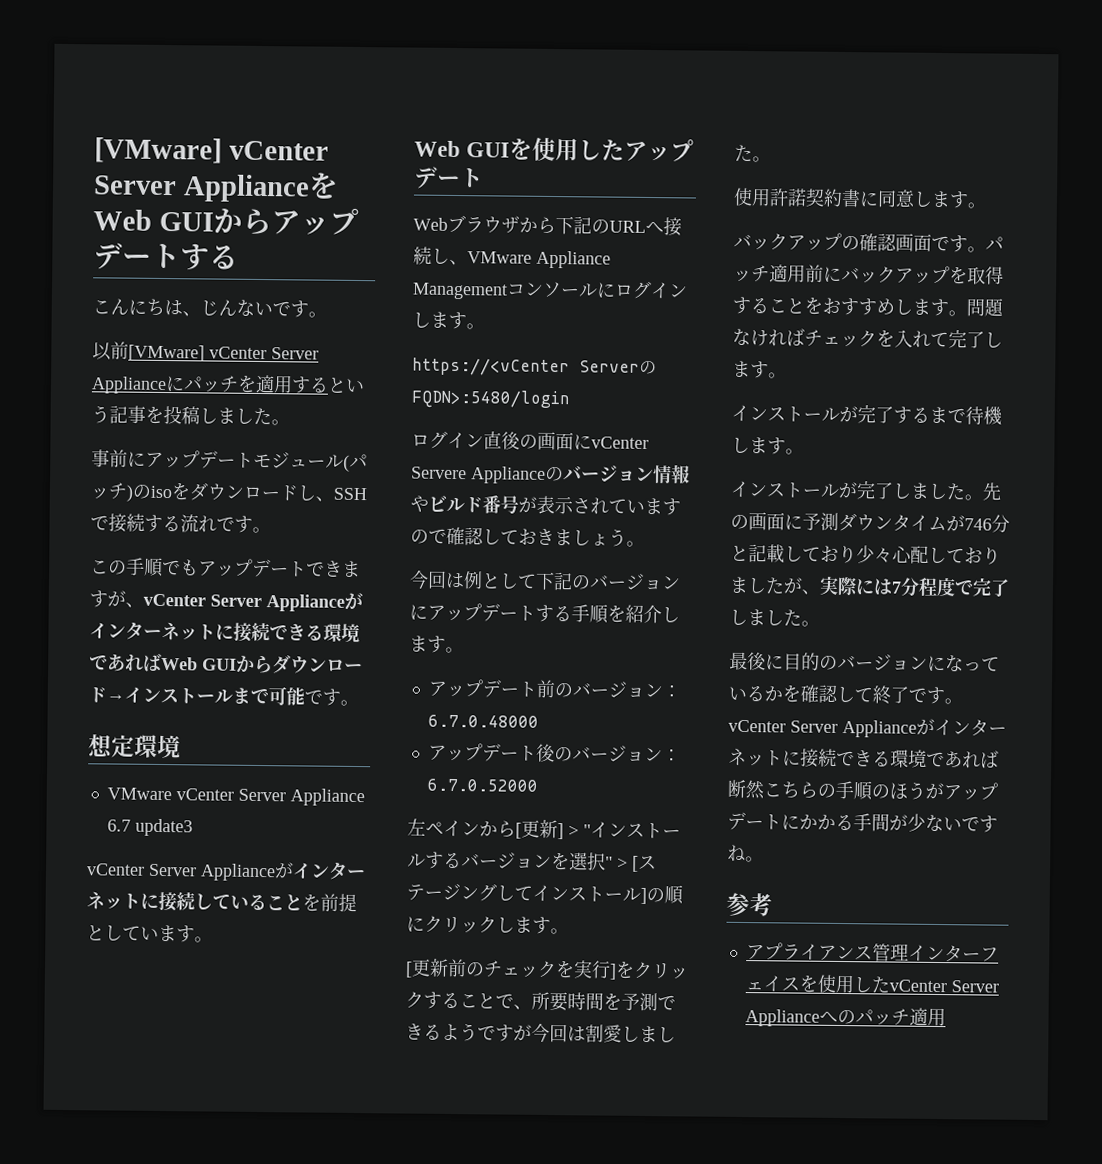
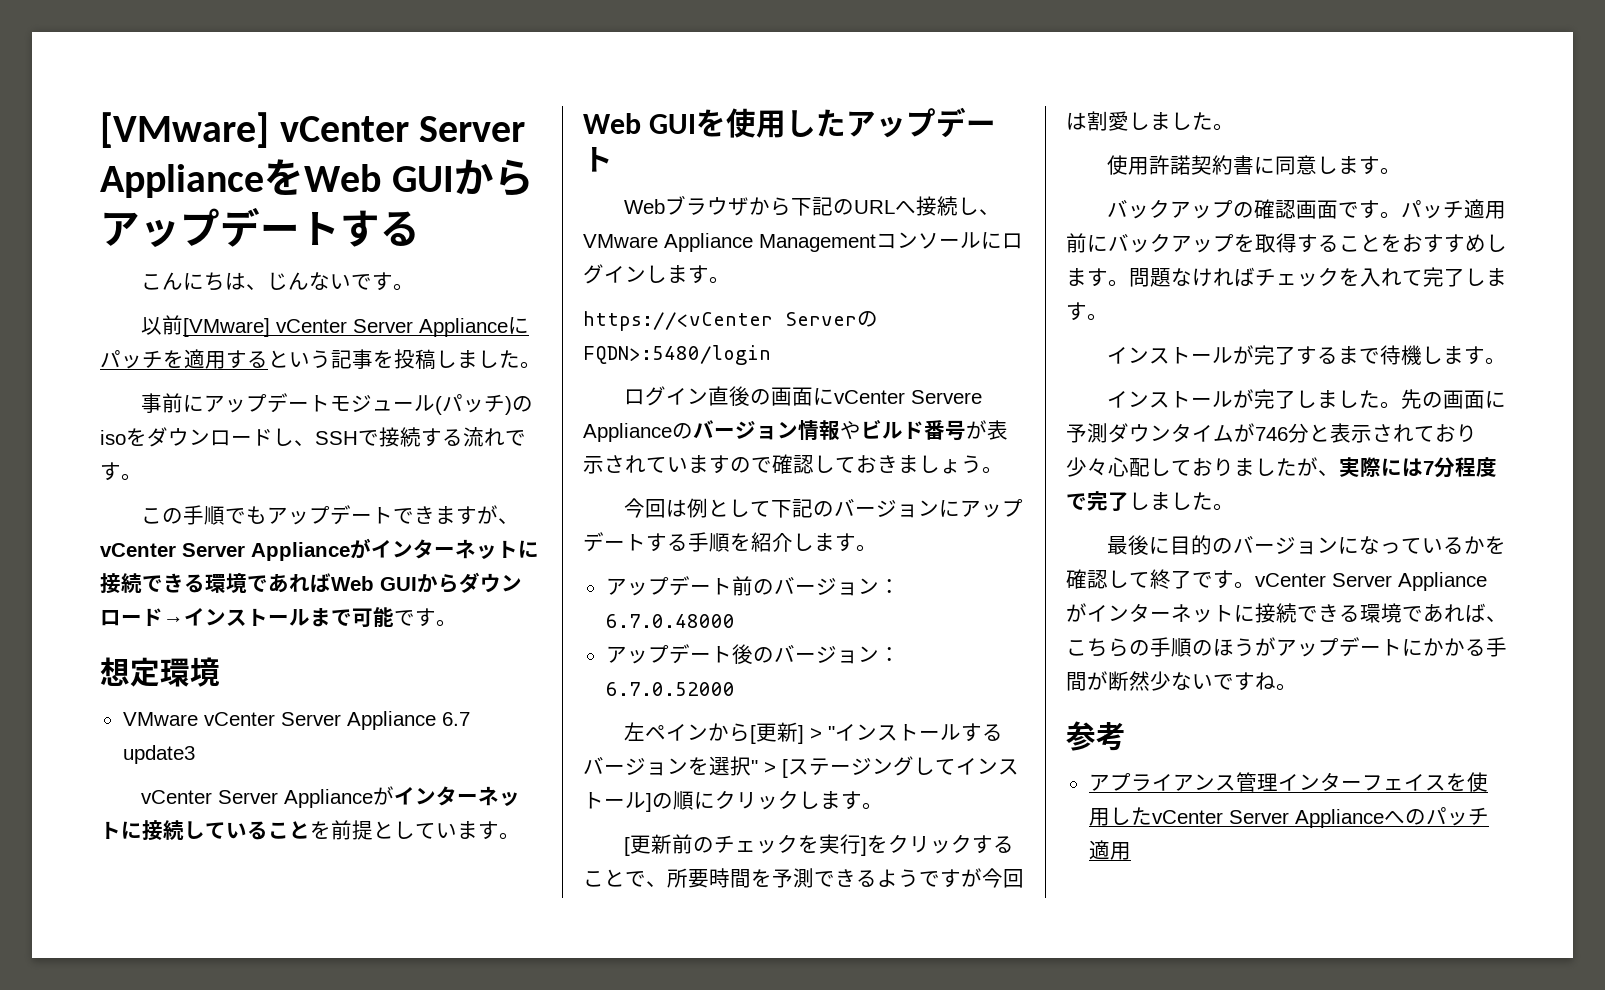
- 先の画面に予測ダウンタイムが746分と記載しており少々心配しておりましたが、実際には7分程度で完了しました。
+ 先の画面に予測ダウンタイムが746分と表示されており少々心配しておりましたが、実際には7分程度で完了しました。
- 最後に目的のバージョンになっているかを確認して終了です。vCenter Server Applianceがインターネットに接続できる環境であれば断然こちらの手順のほうがアップデートにかかる手間が少ないですね。
+ 最後に目的のバージョンになっているかを確認して終了です。vCenter Server Applianceがインターネットに接続できる環境であれば、こちらの手順のほうがアップデートにかかる手間が断然少ないですね。

